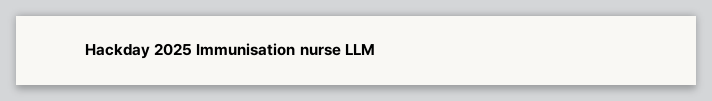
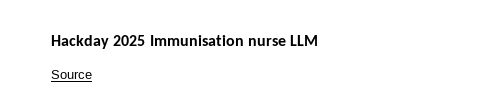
+ Source

